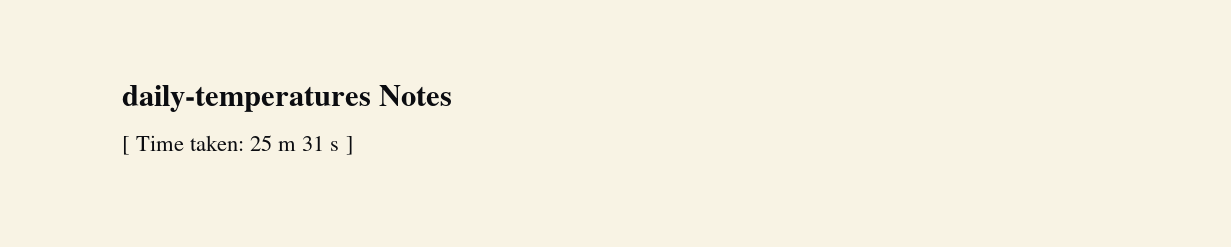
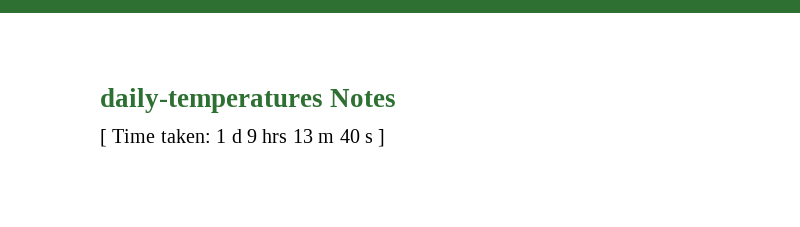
- [ Time taken: 25 m 31 s ]
+ [ Time taken: 1 d 9 hrs 13 m 40 s ]

